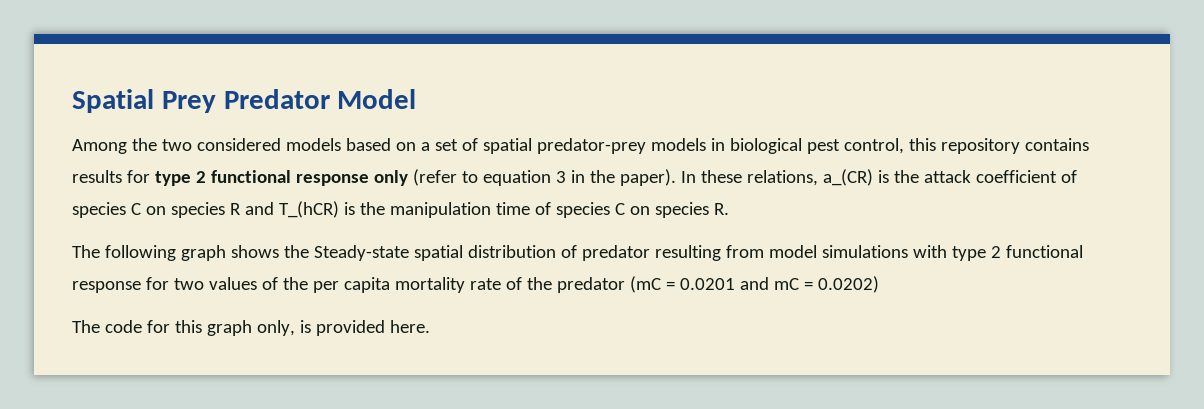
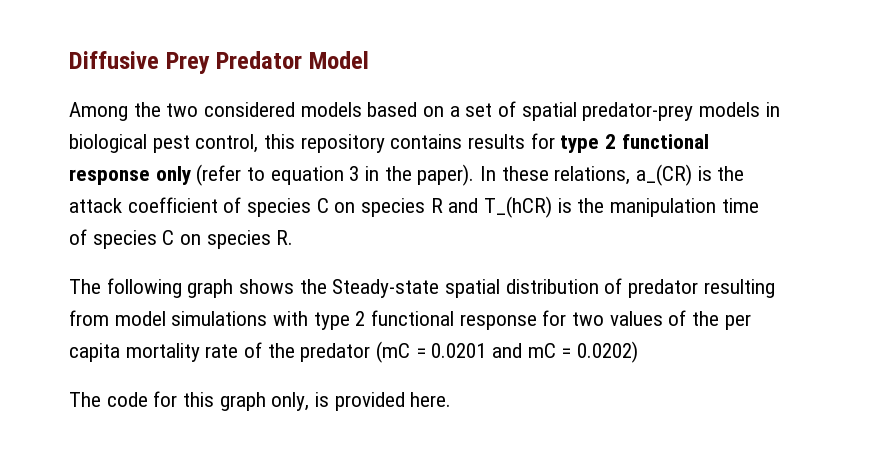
- Spatial Prey Predator Model
+ Diffusive Prey Predator Model

